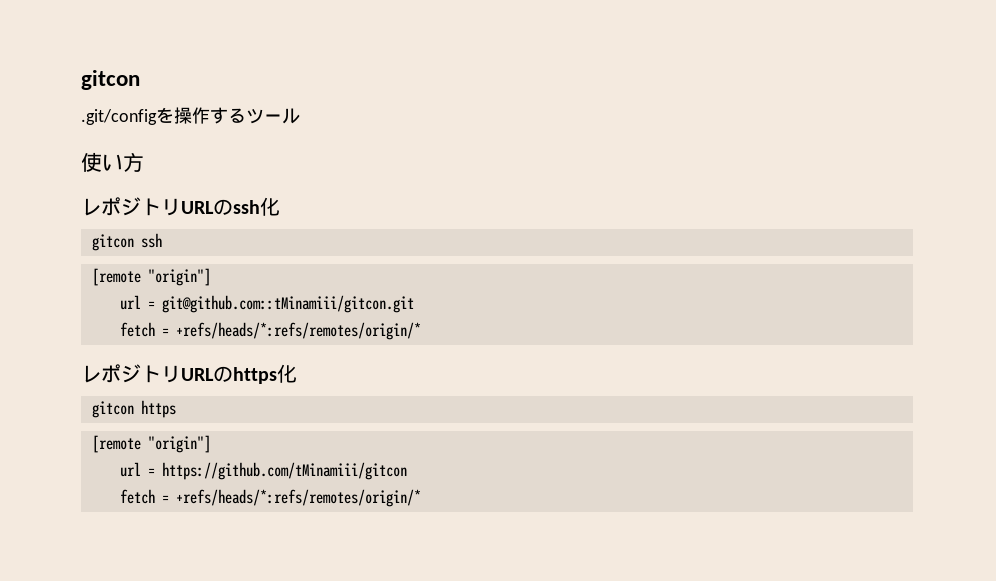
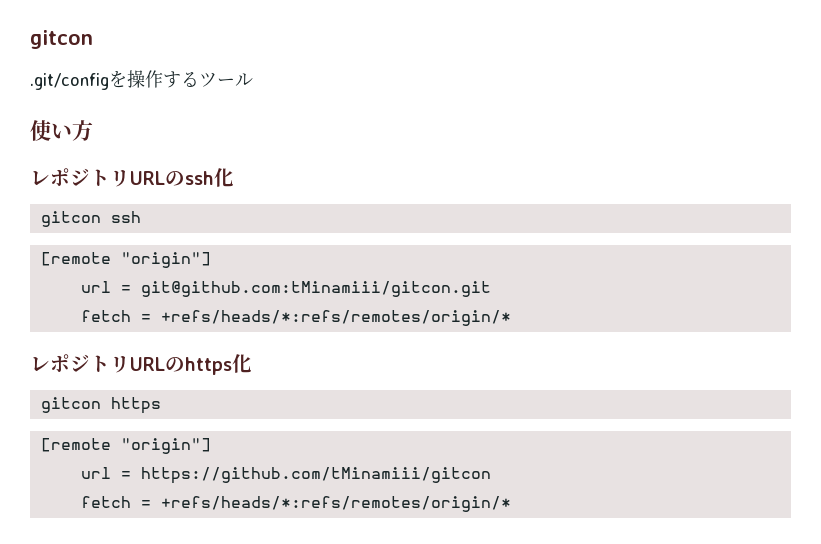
- url = git@github.com::tMinamiii/gitcon.git
+ url = git@github.com:tMinamiii/gitcon.git

